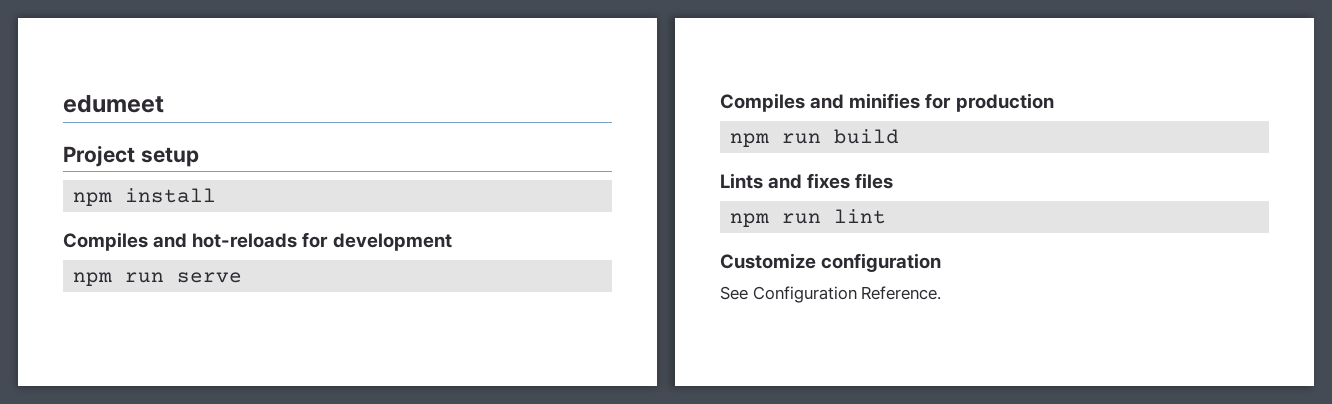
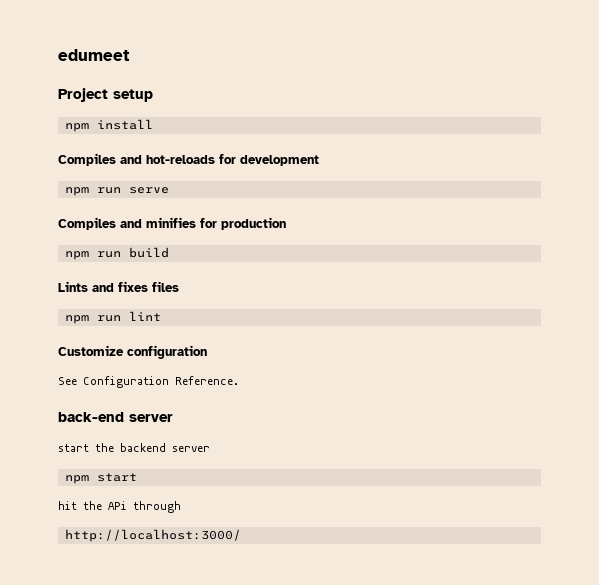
+ back-end server
+ start the backend server
+ npm start
+ hit the APi through
+ http://localhost:3000/

